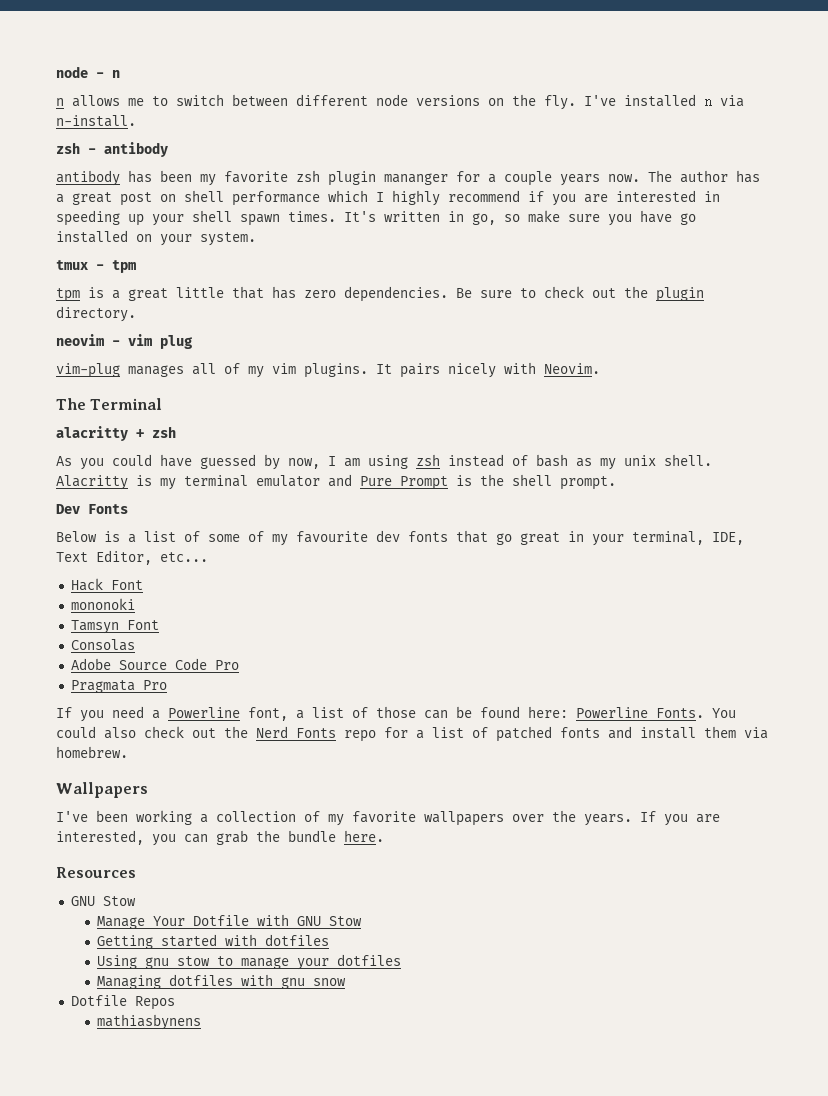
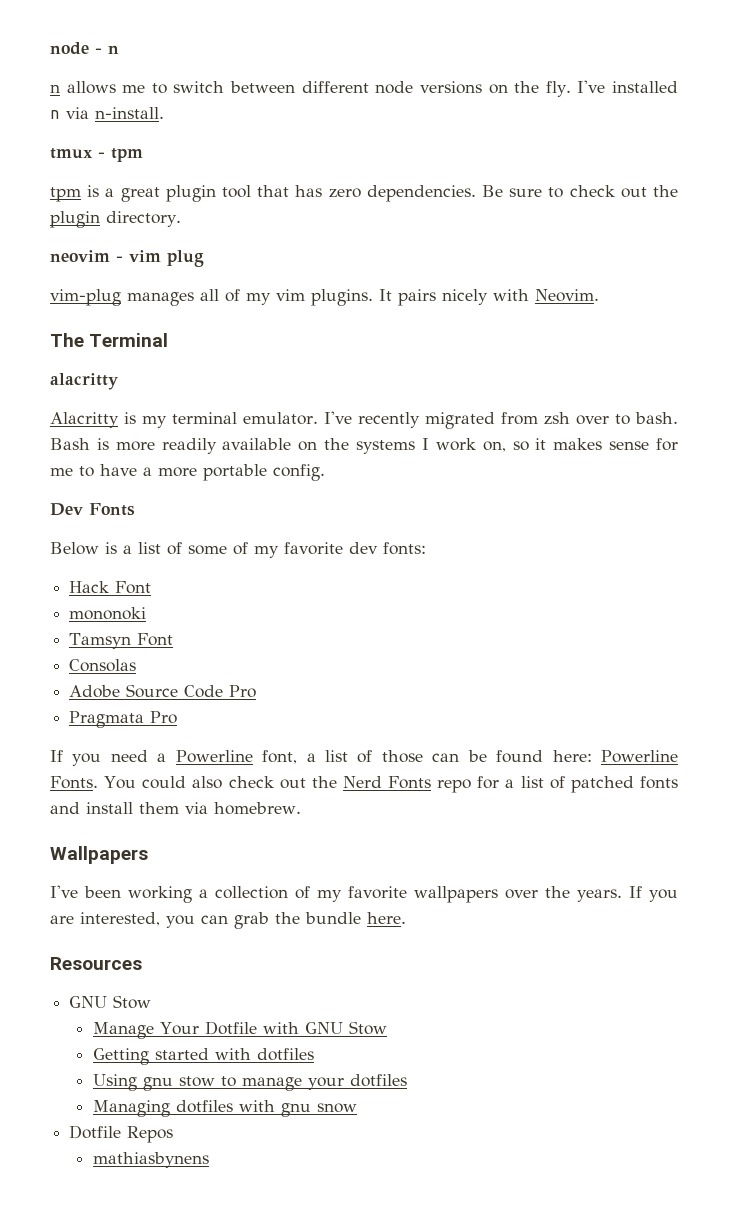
- zsh - antibody
- antibody has been my favorite zsh plugin mananger for a couple years now. The author has a great post on shell performance which I highly recommend if you are interested in speeding up your shell spawn times. It's written in go, so make sure you have go installed on your system.
- tpm is a great little that has zero dependencies.
+ tpm is a great plugin tool that has zero dependencies.
- alacritty + zsh
- As you could have guessed by now, I am using zsh instead of bash as my unix shell. Alacritty is my terminal emulator and Pure Prompt is the shell prompt.
+ alacritty
+ Alacritty is my terminal emulator. I've recently migrated from zsh over to bash. Bash is more readily available on the systems I work on, so it makes sense for me to have a more portable config.
- Below is a list of some of my favourite dev fonts that go great in your terminal, IDE, Text Editor, etc...
+ Below is a list of some of my favorite dev fonts:

